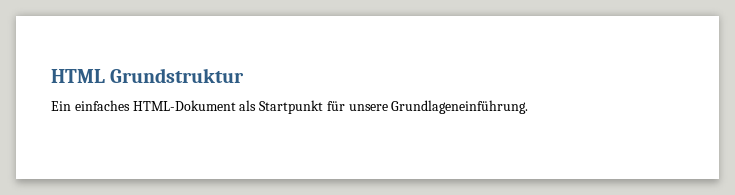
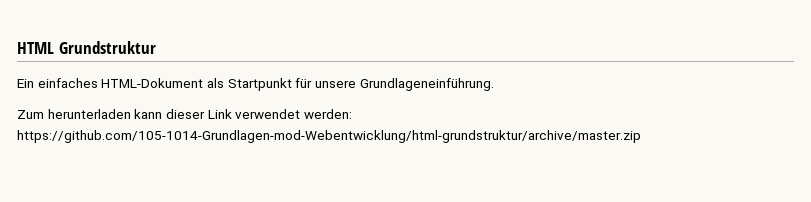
+ Zum herunterladen kann dieser Link verwendet werden: https://github.com/105-1014-Grundlagen-mod-Webentwicklung/html-grundstruktur/archive/master.zip

